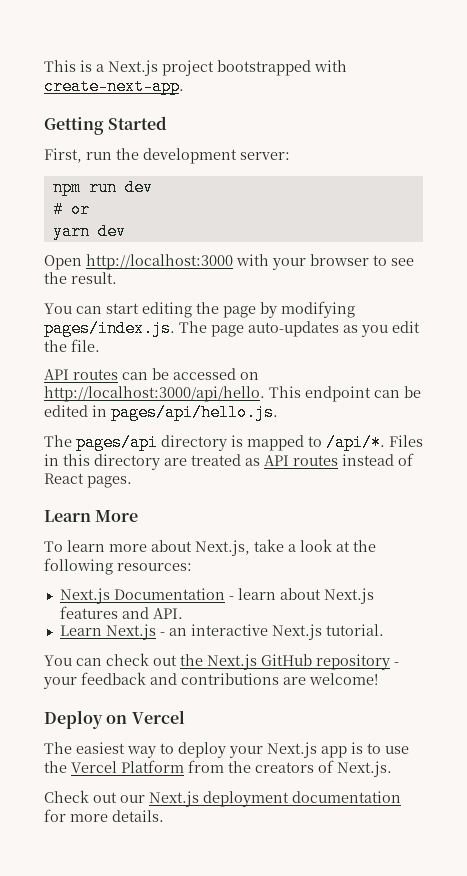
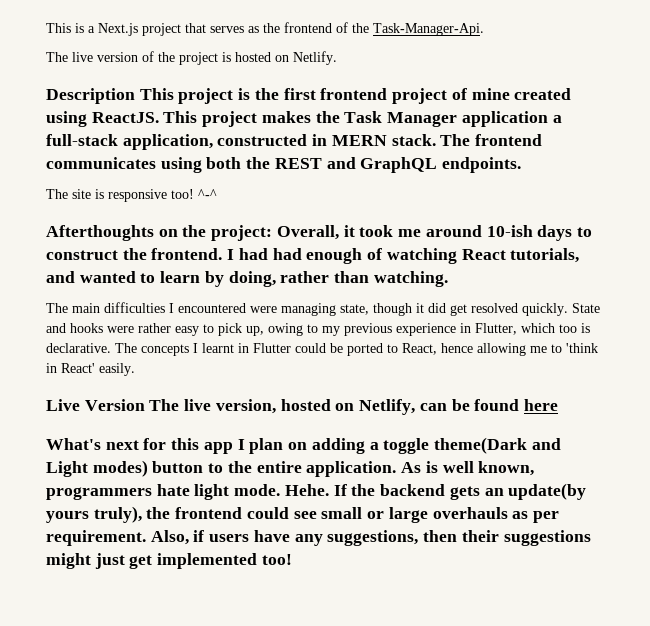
- This is a Next.js project bootstrapped with create-next-app.
- Getting Started
- First, run the development server:
- npm run dev
- # or
- yarn dev
- Open http://localhost:3000 with your browser to see the result.
- You can start editing the page by modifying pages/index.js. The page auto-updates as you edit the file.
- API routes can be accessed on http://localhost:3000/api/hello. This endpoint can be edited in pages/api/hello.js.
- The pages/api directory is mapped to /api/*. Files in this directory are treated as API routes instead of React pages.
- Learn More
- To learn more about Next.js, take a look at the following resources:
- Next.js Documentation - learn about Next.js features and API.
- Learn Next.js - an interactive Next.js tutorial.
- You can check out the Next.js GitHub repository - your feedback and contributions are welcome!
- Deploy on Vercel
- The easiest way to deploy your Next.js app is to use the Vercel Platform from the creators of Next.js.
- Check out our Next.js deployment documentation for more details.
+ This is a Next.js project that serves as the frontend of the Task-Manager-Api.
+ The live version of the project is hosted on Netlify.
+ Description This project is the first frontend project of mine created using ReactJS. This project makes the Task Manager application a full-stack application, constructed in MERN stack. The frontend communicates using both the REST and GraphQL endpoints.
+ The site is responsive too! ^-^
+ Afterthoughts on the project: Overall, it took me around 10-ish days to construct the frontend. I had had enough of watching React tutorials, and wanted to learn by doing, rather than watching.
+ The main difficulties I encountered were managing state, though it did get resolved quickly. State and hooks were rather easy to pick up, owing to my previous experience in Flutter, which too is declarative. The concepts I learnt in Flutter could be ported to React, hence allowing me to 'think in React' easily.
+ Live Version The live version, hosted on Netlify, can be found here
+ What's next for this app I plan on adding a toggle theme(Dark and Light modes) button to the entire application. As is well known, programmers hate light mode. Hehe. If the backend gets an update(by yours truly), the frontend could see small or large overhauls as per requirement. Also, if users have any suggestions, then their suggestions might just get implemented too!

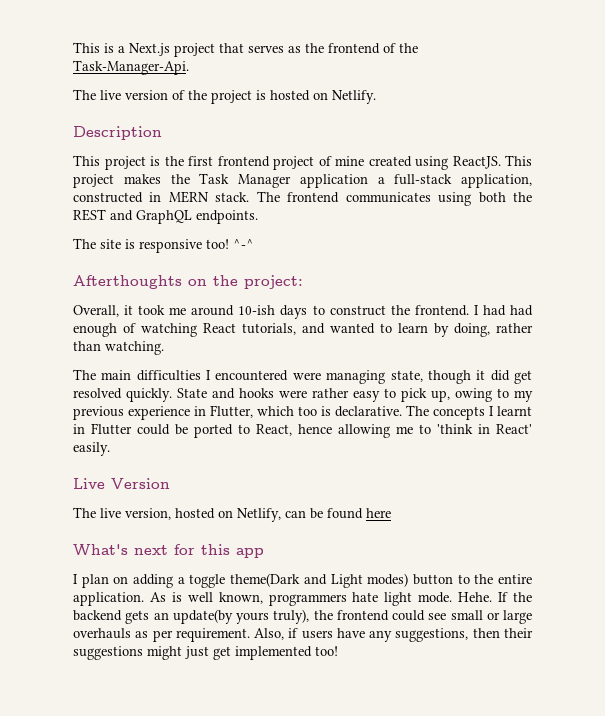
- Description This project is the first frontend project of mine created using ReactJS.
+ Description
+ This project is the first frontend project of mine created using ReactJS.
- Afterthoughts on the project: Overall, it took me around 10-ish days to construct the frontend.
+ Afterthoughts on the project:
+ Overall, it took me around 10-ish days to construct the frontend.
- Live Version The live version, hosted on Netlify, can be found here
+ Live Version
+ The live version, hosted on Netlify, can be found here
- What's next for this app I plan on adding a toggle theme(Dark and Light modes) button to the entire application.
+ What's next for this app
+ I plan on adding a toggle theme(Dark and Light modes) button to the entire application.

